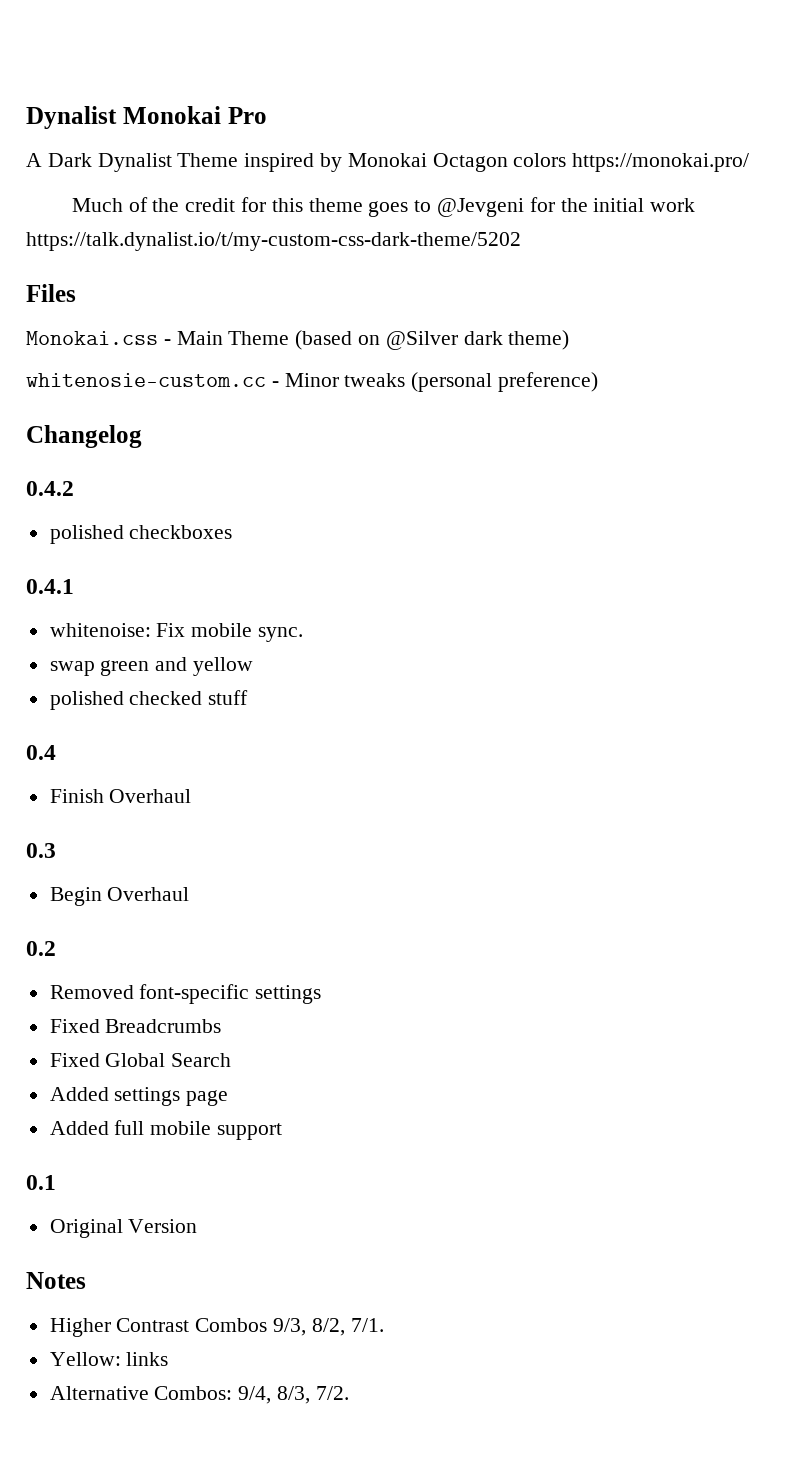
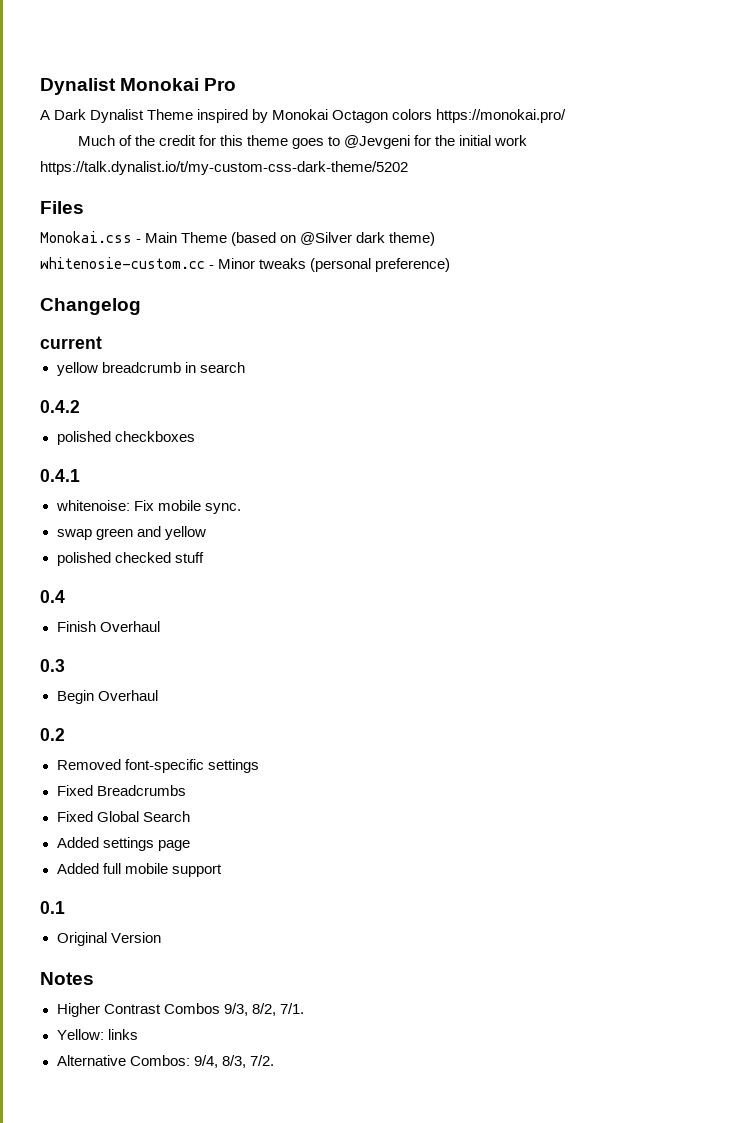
+ current
+ yellow breadcrumb in search

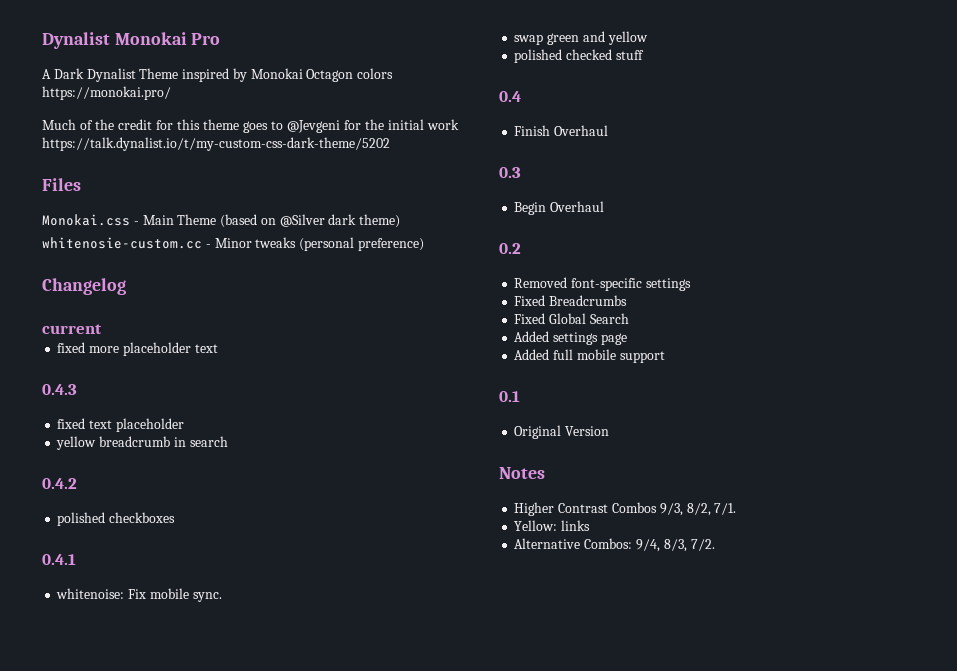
+ fixed more placeholder text
+ 0.4.3
+ fixed text placeholder

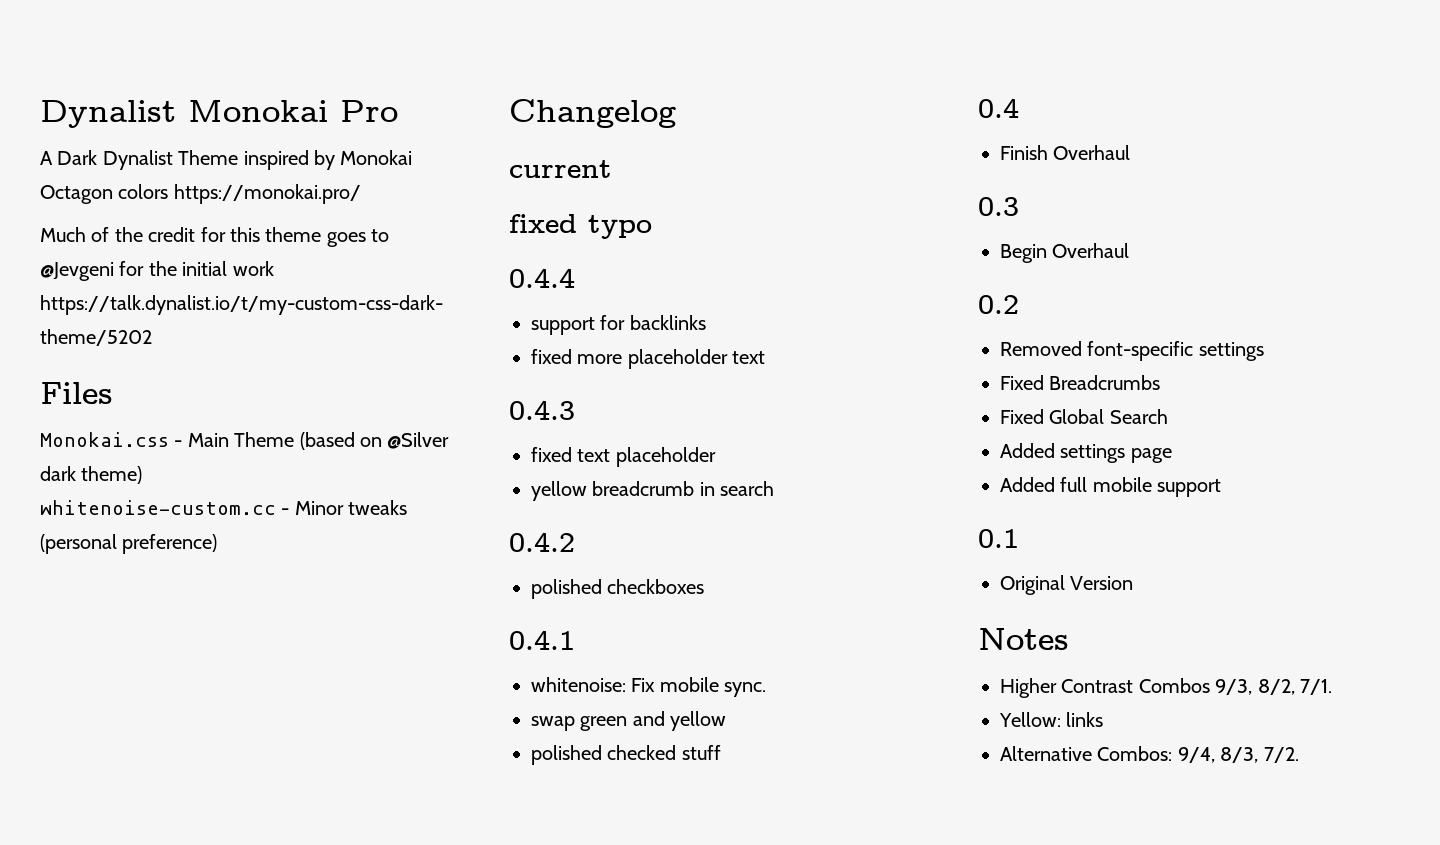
- whitenosie-custom.cc - Minor tweaks (personal preference)
+ whitenoise-custom.cc - Minor tweaks (personal preference)
+ fixed typo
+ 0.4.4
+ support for backlinks

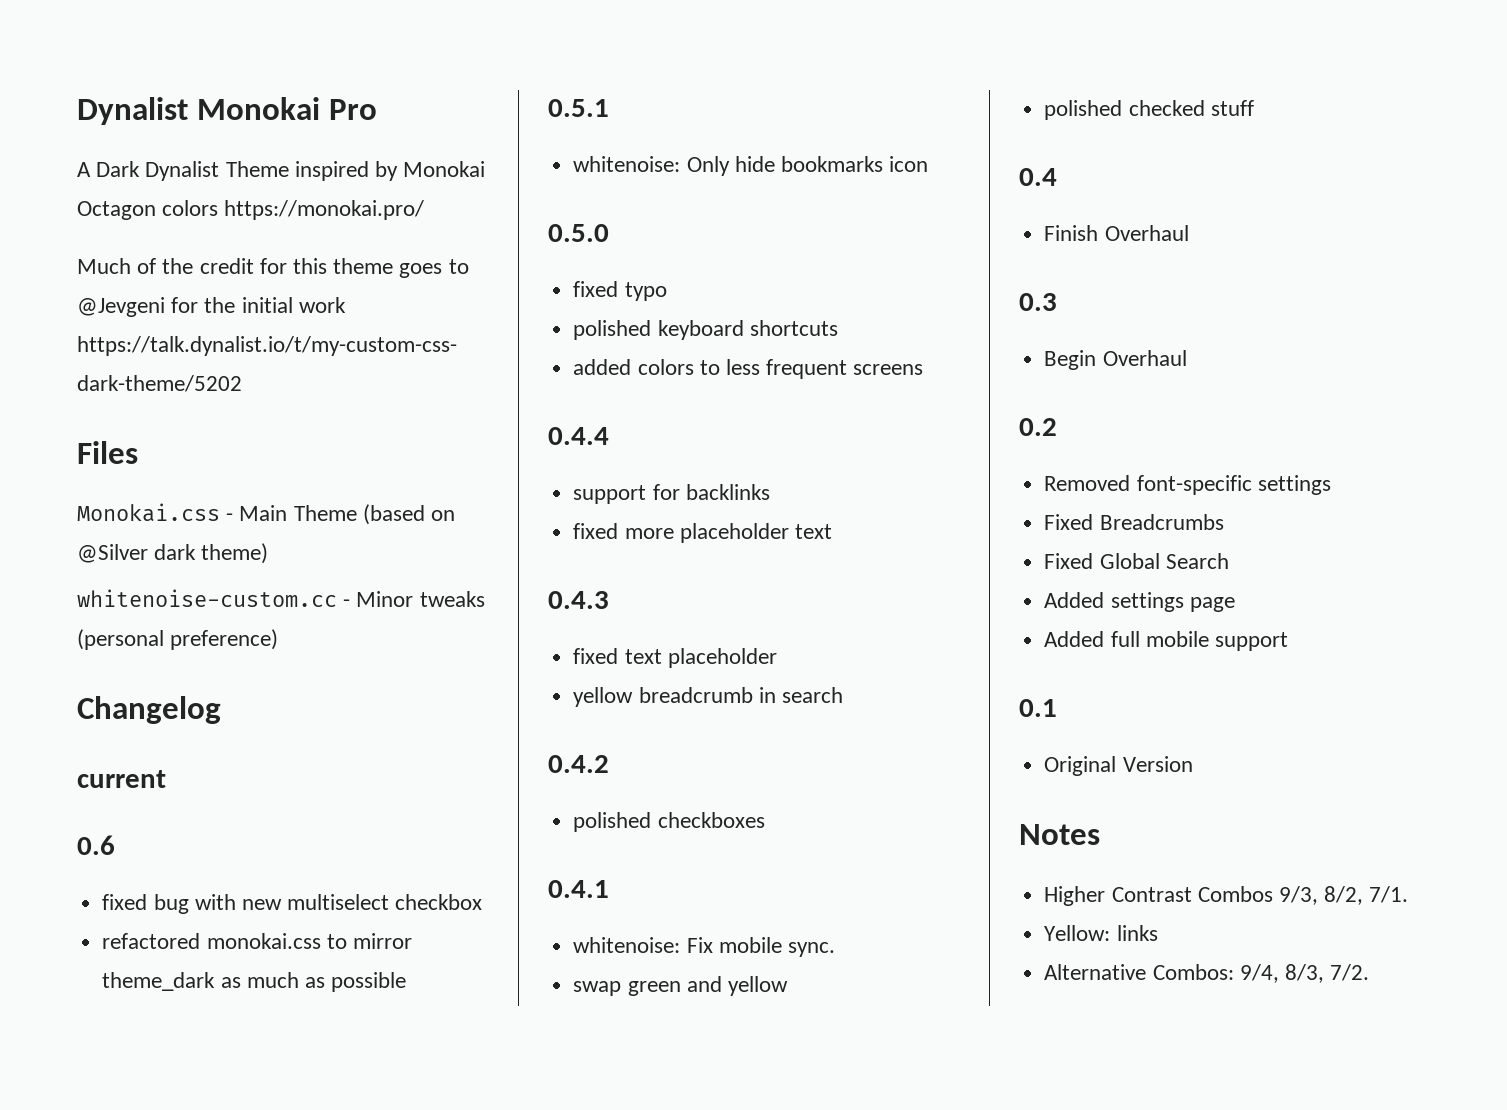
+ 0.6
+ fixed bug with new multiselect checkbox
+ refactored monokai.css to mirror theme_dark as much as possible
+ 0.5.1
+ whitenoise: Only hide bookmarks icon
+ 0.5.0
  fixed typo
+ polished keyboard shortcuts
+ added colors to less frequent screens

